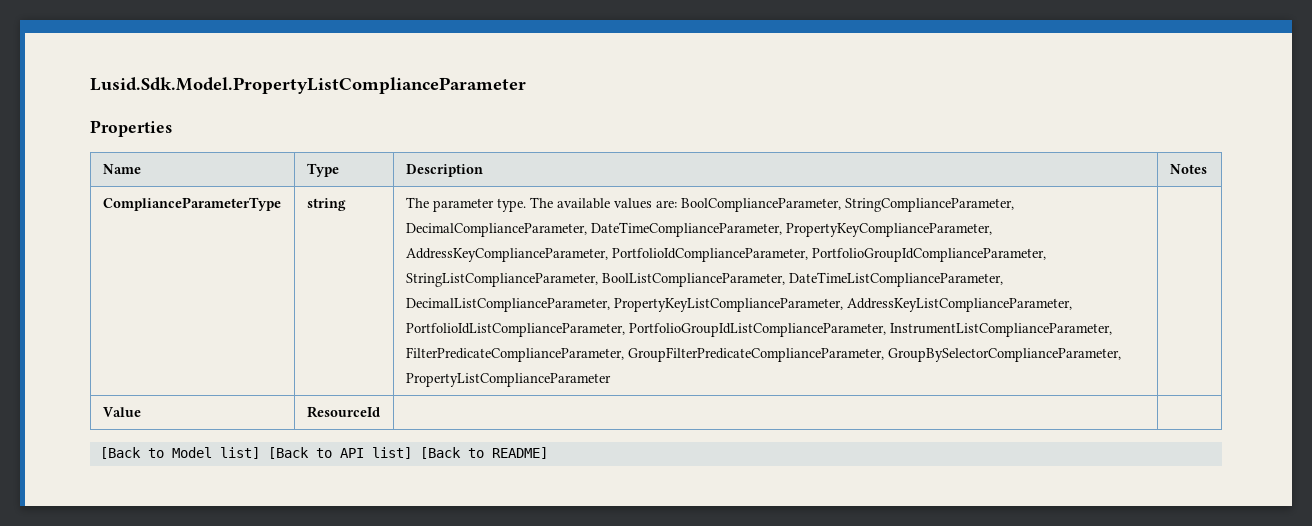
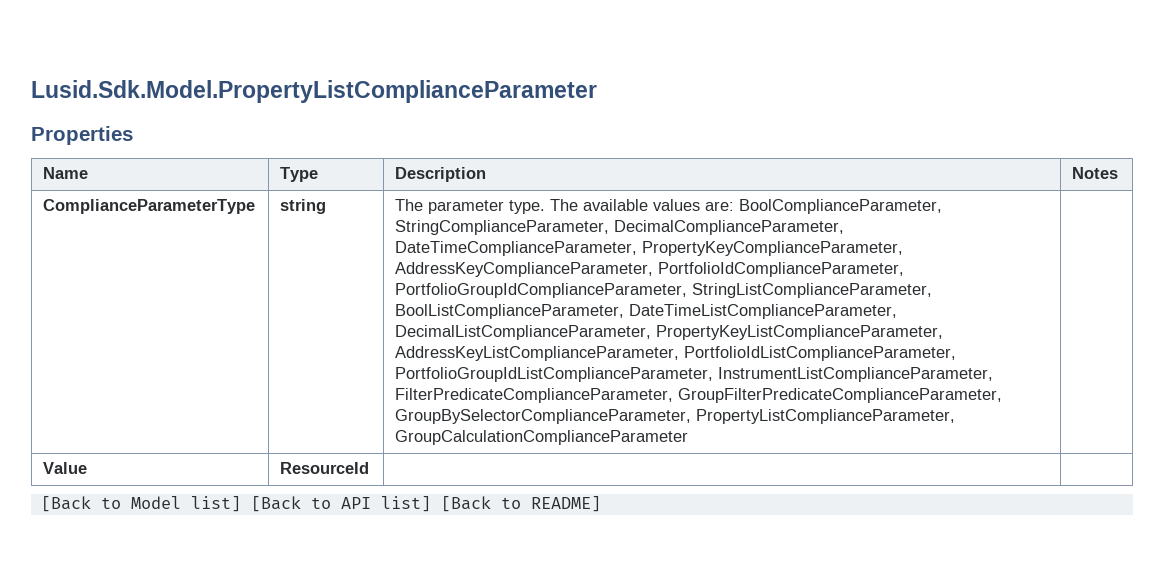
- ComplianceParameterType | string | The parameter type. The available values are: BoolComplianceParameter, StringComplianceParameter, DecimalComplianceParameter, DateTimeComplianceParameter, PropertyKeyComplianceParameter, AddressKeyComplianceParameter, PortfolioIdComplianceParameter, PortfolioGroupIdComplianceParameter, StringListComplianceParameter, BoolListComplianceParameter, DateTimeListComplianceParameter, DecimalListComplianceParameter, PropertyKeyListComplianceParameter, AddressKeyListComplianceParameter, PortfolioIdListComplianceParameter, PortfolioGroupIdListComplianceParameter, InstrumentListComplianceParameter, FilterPredicateComplianceParameter, GroupFilterPredicateComplianceParameter, GroupBySelectorComplianceParameter, PropertyListComplianceParameter |
+ ComplianceParameterType | string | The parameter type. The available values are: BoolComplianceParameter, StringComplianceParameter, DecimalComplianceParameter, DateTimeComplianceParameter, PropertyKeyComplianceParameter, AddressKeyComplianceParameter, PortfolioIdComplianceParameter, PortfolioGroupIdComplianceParameter, StringListComplianceParameter, BoolListComplianceParameter, DateTimeListComplianceParameter, DecimalListComplianceParameter, PropertyKeyListComplianceParameter, AddressKeyListComplianceParameter, PortfolioIdListComplianceParameter, PortfolioGroupIdListComplianceParameter, InstrumentListComplianceParameter, FilterPredicateComplianceParameter, GroupFilterPredicateComplianceParameter, GroupBySelectorComplianceParameter, PropertyListComplianceParameter, GroupCalculationComplianceParameter |

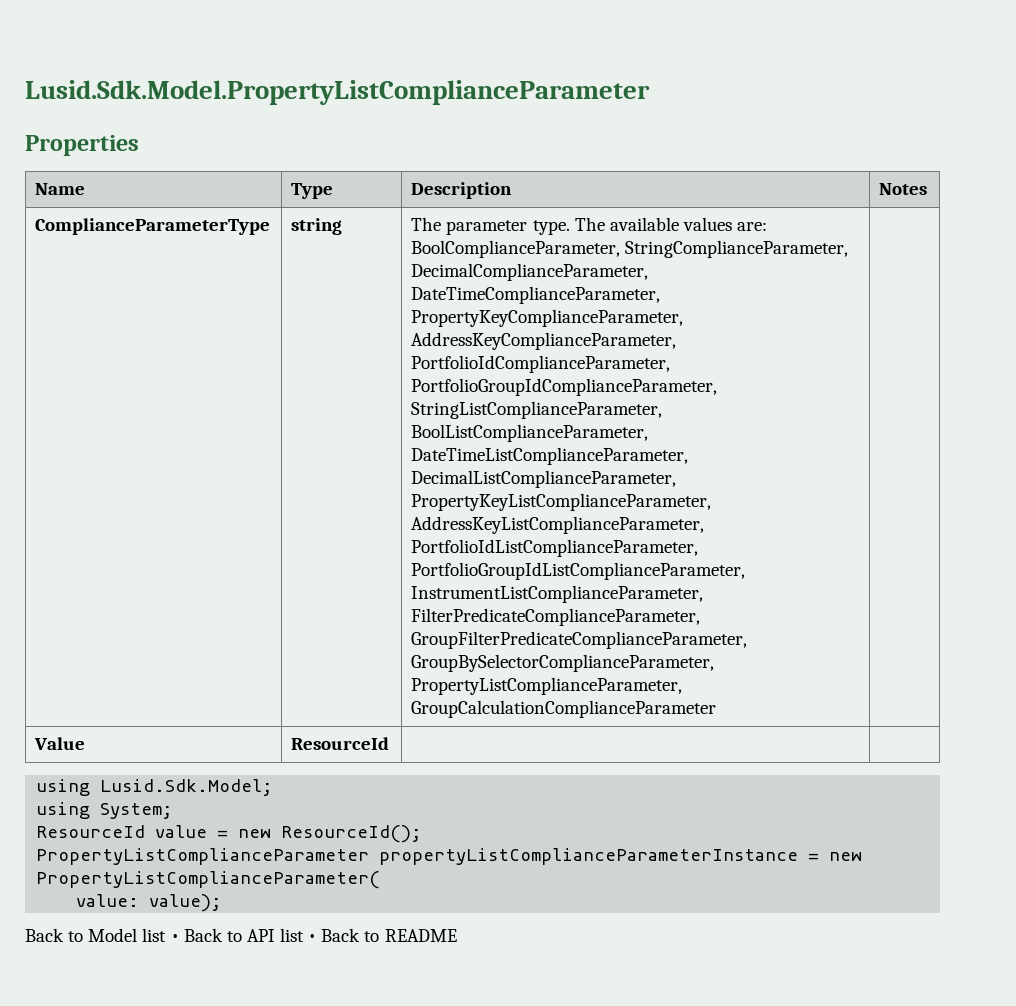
- [Back to Model list] [Back to API list] [Back to README]
+ using Lusid.Sdk.Model;
+ using System;
+ ResourceId value = new ResourceId();
+ PropertyListComplianceParameter propertyListComplianceParameterInstance = new PropertyListComplianceParameter(
+ value: value);
+ Back to Model list • Back to API list • Back to README

